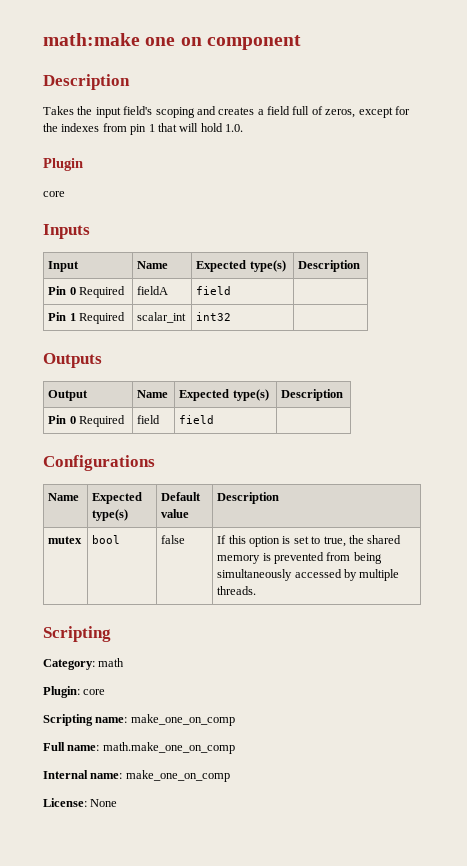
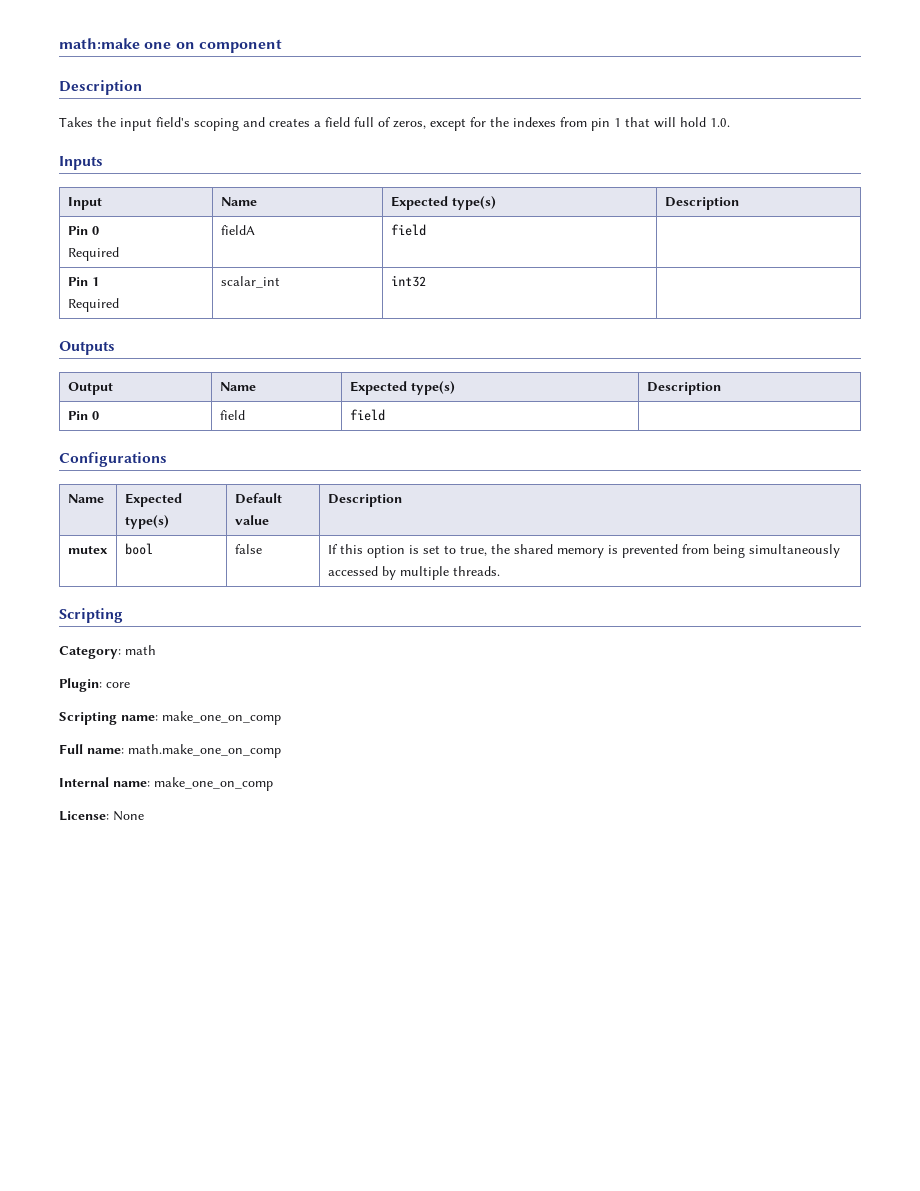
- Plugin
- core
  Input | Name | Expected type(s) | Description
- Pin 0 Required | fieldA | field |
+ Pin 0
+ Required | fieldA | field |
- Pin 1 Required | scalar_int | int32 |
+ Pin 1
+ Required | scalar_int | int32 |
- Pin 0 Required | field | field |
+ Pin 0 | field | field |

